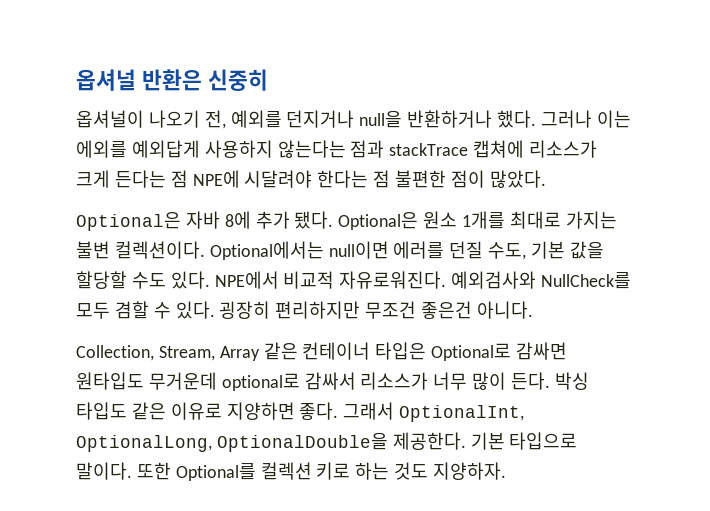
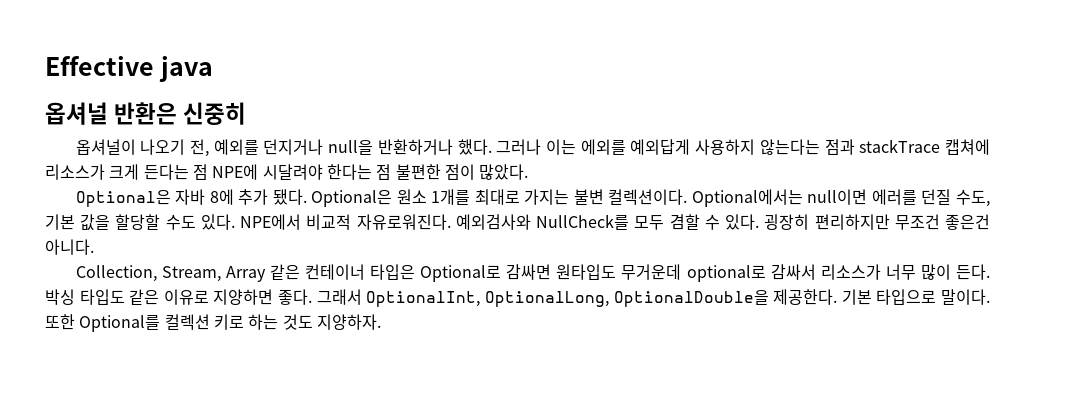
+ Effective java

